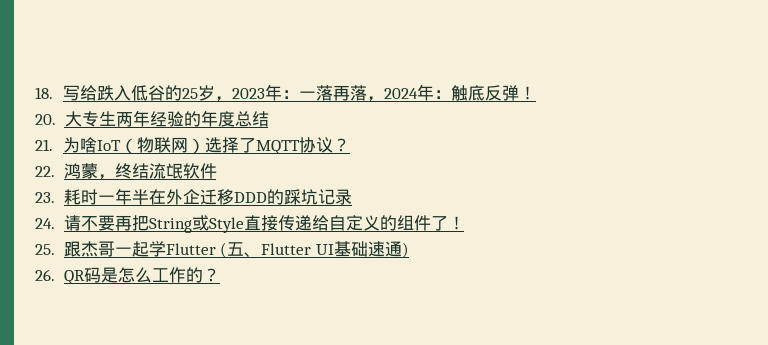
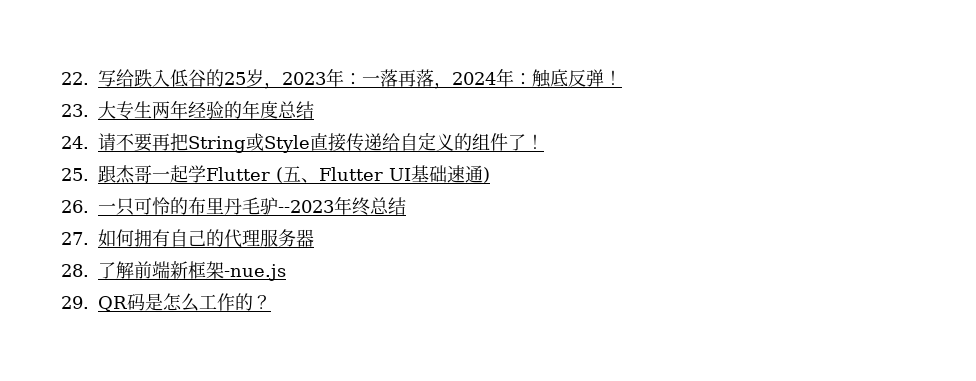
- 18.写给跌入低谷的25岁，2023年：一落再落，2024年：触底反弹！
+ 22.写给跌入低谷的25岁，2023年：一落再落，2024年：触底反弹！
- 20.大专生两年经验的年度总结
+ 23.大专生两年经验的年度总结
- 21.为啥IoT（物联网）选择了MQTT协议？
- 22.鸿蒙，终结流氓软件
- 23.耗时一年半在外企迁移DDD的踩坑记录
- 26. QR码是怎么工作的？
+ 26.一只可怜的布里丹毛驴--2023年终总结
+ 27.如何拥有自己的代理服务器
+ 28.了解前端新框架-nue.js
+ 29. QR码是怎么工作的？

